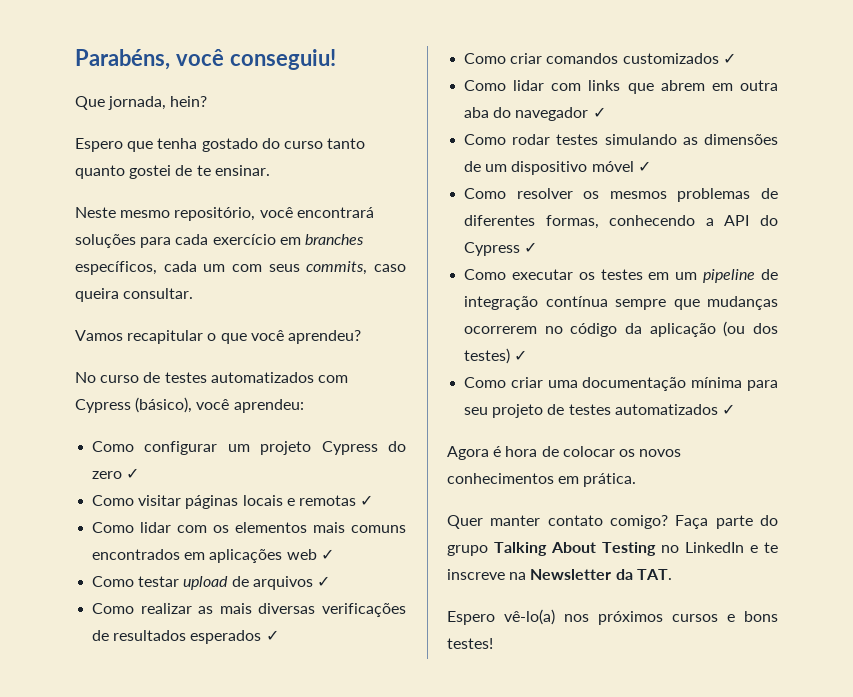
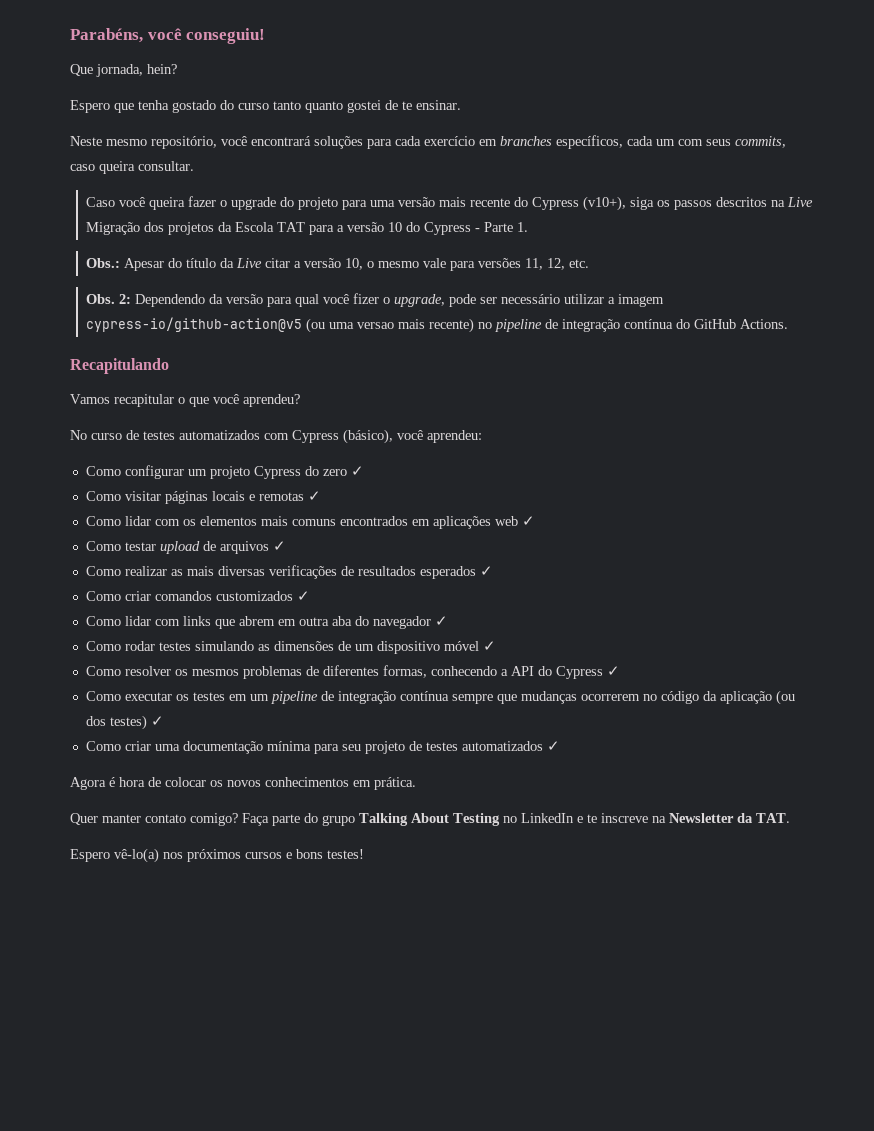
+ Caso você queira fazer o upgrade do projeto para uma versão mais recente do Cypress (v10+), siga os passos descritos na Live Migração dos projetos da Escola TAT para a versão 10 do Cypress - Parte 1.
+ Obs.: Apesar do título da Live citar a versão 10, o mesmo vale para versões 11, 12, etc.
+ Obs. 2: Dependendo da versão para qual você fizer o upgrade, pode ser necessário utilizar a imagem cypress-io/github-action@v5 (ou uma versao mais recente) no pipeline de integração contínua do GitHub Actions.
+ Recapitulando

